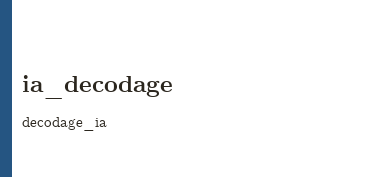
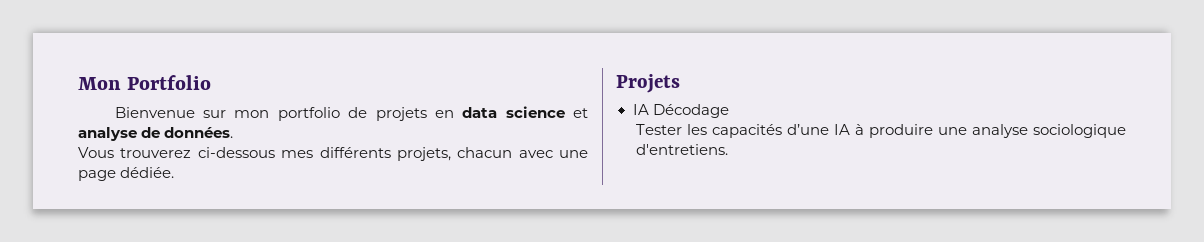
- ia_decodage
- decodage_ia
+ Mon Portfolio
+ Bienvenue sur mon portfolio de projets en data science et analyse de données.
+ Vous trouverez ci-dessous mes différents projets, chacun avec une page dédiée.
+ Projets
+ IA Décodage
+ Tester les capacités d’une IA à produire une analyse sociologique d'entretiens.

